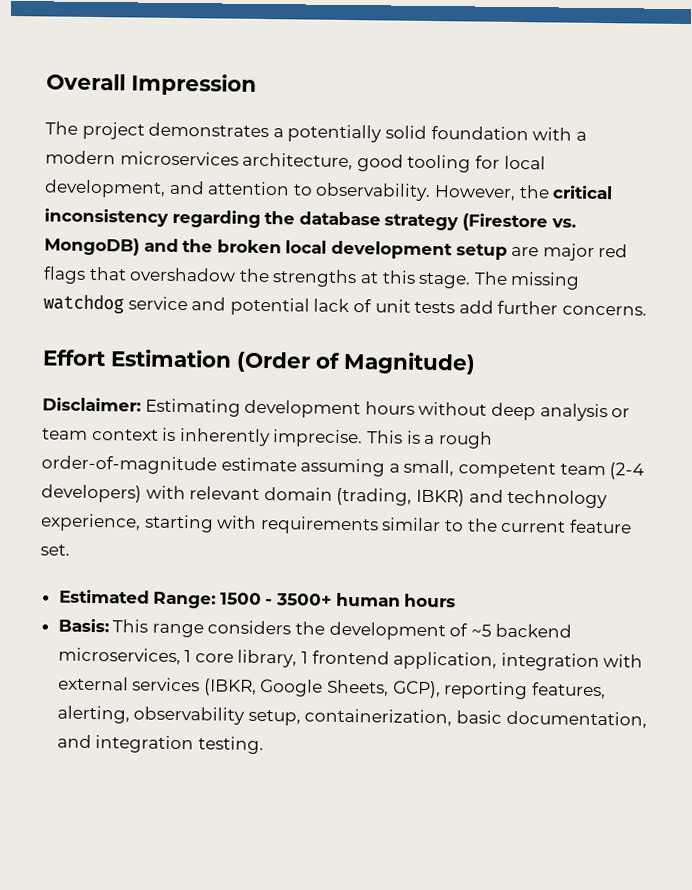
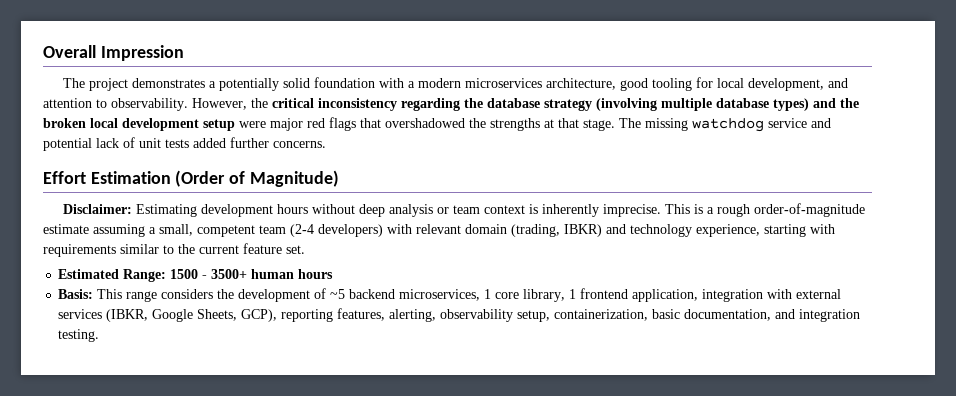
- However, the critical inconsistency regarding the database strategy (Firestore vs. MongoDB) and the broken local development setup are major red flags that overshadow the strengths at this stage.
+ However, the critical inconsistency regarding the database strategy (involving multiple database types) and the broken local development setup were major red flags that overshadowed the strengths at that stage.
- The missing watchdog service and potential lack of unit tests add further concerns.
+ The missing watchdog service and potential lack of unit tests added further concerns.

